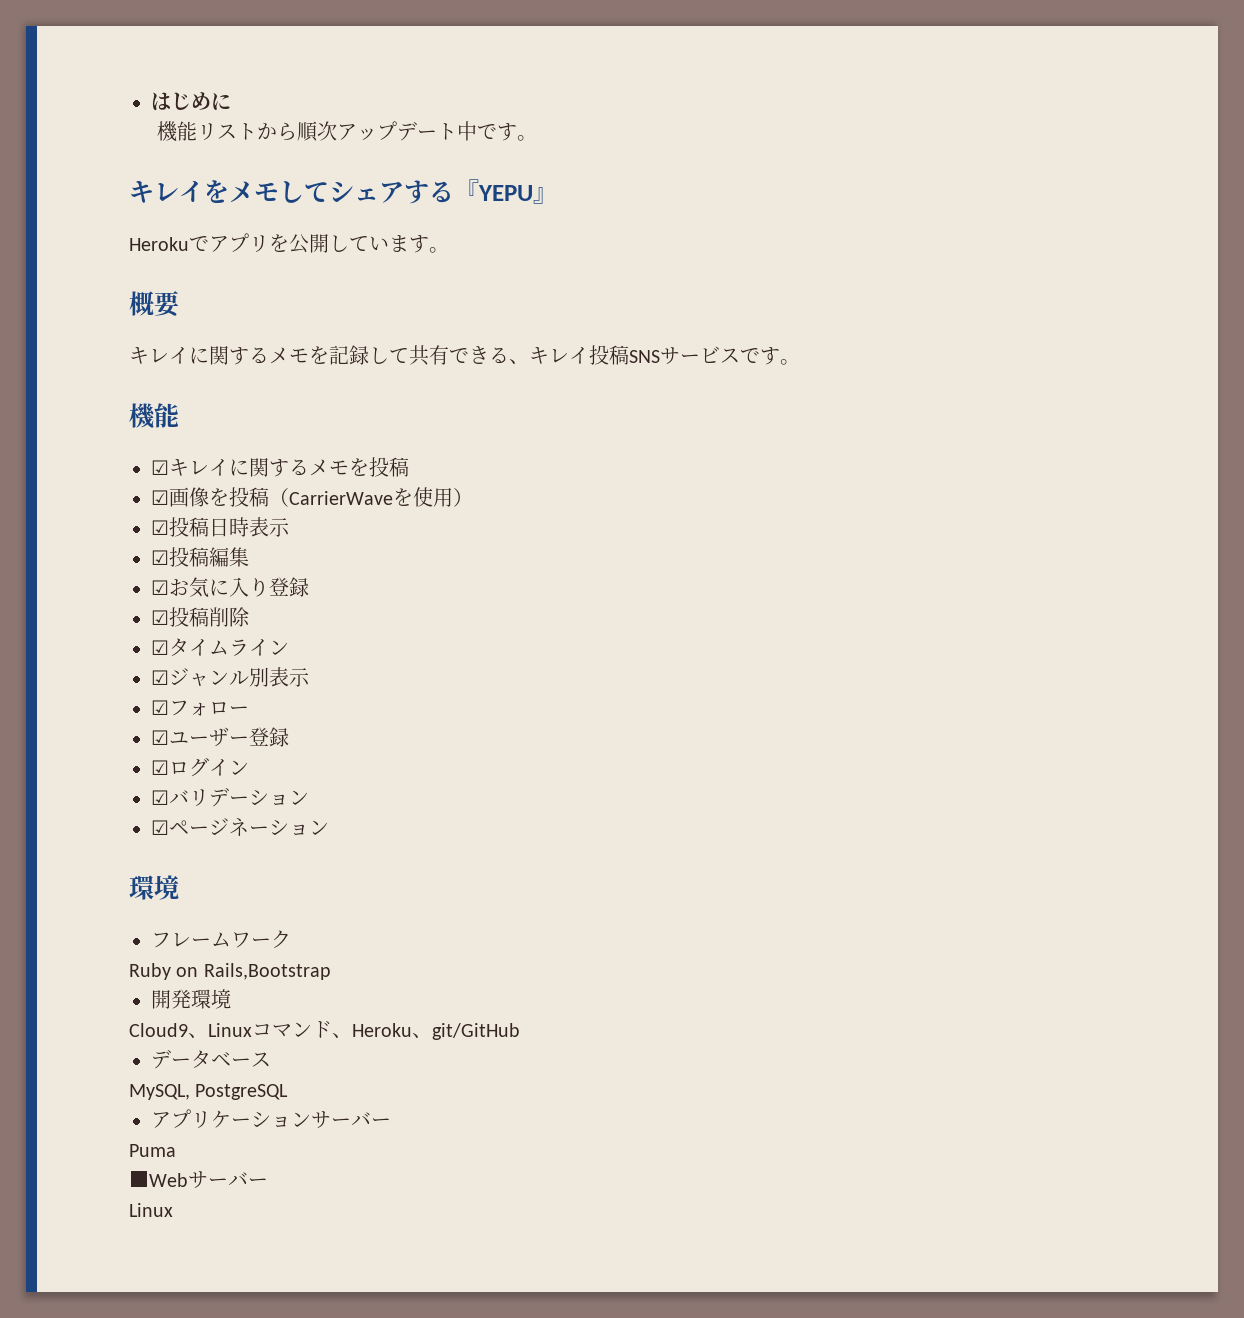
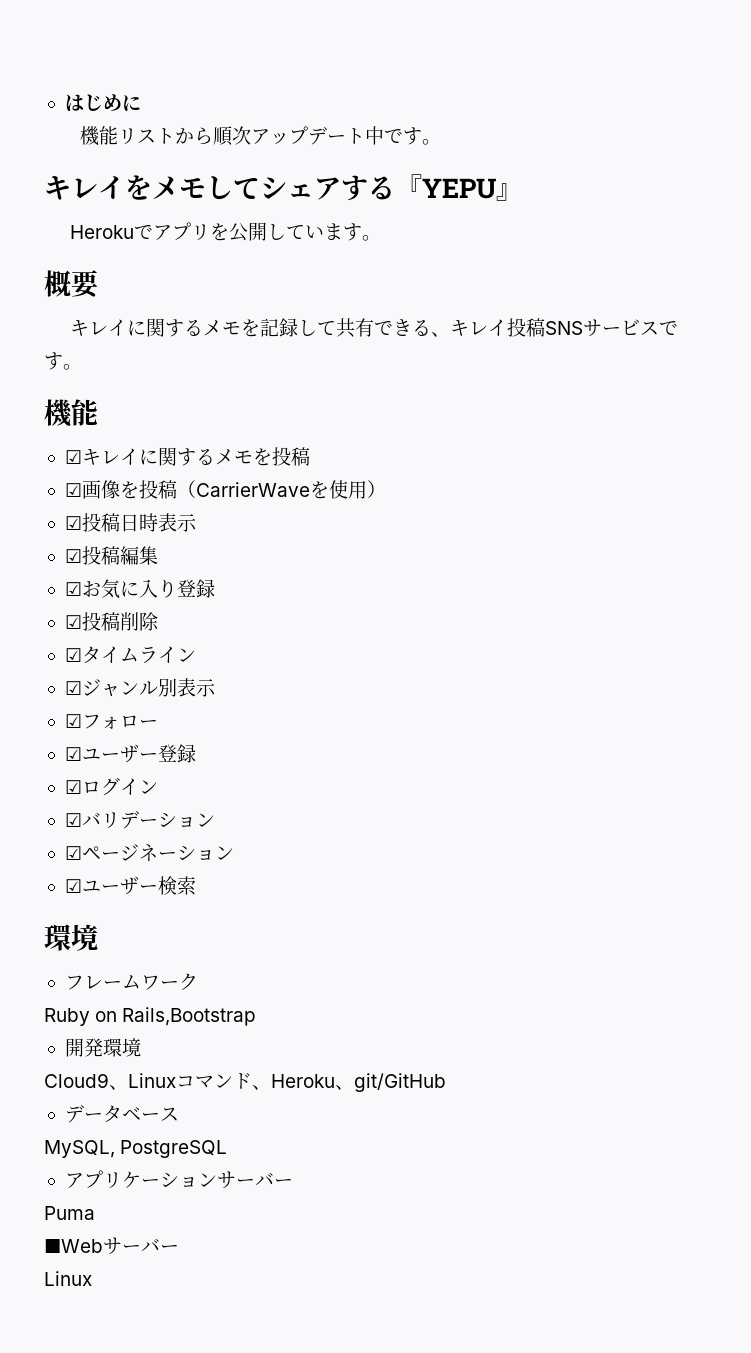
+ ☑ユーザー検索

